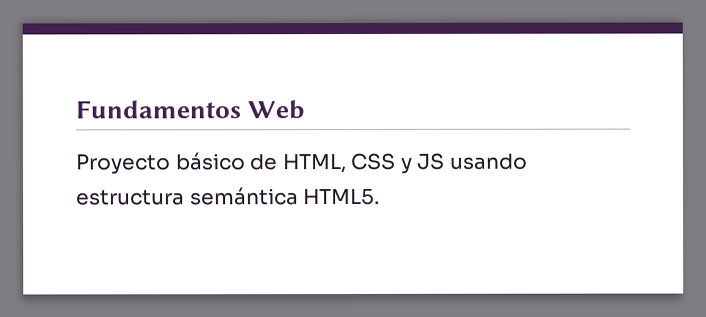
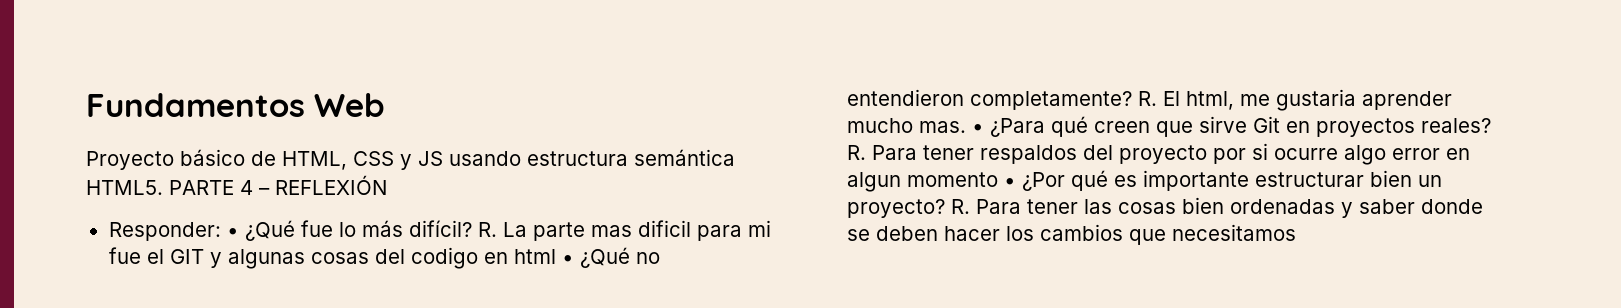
+ PARTE 4 – REFLEXIÓN
+ Responder: • ¿Qué fue lo más difícil? R. La parte mas dificil para mi fue el GIT y algunas cosas del codigo en html • ¿Qué no entendieron completamente? R. El html, me gustaria aprender mucho mas. • ¿Para qué creen que sirve Git en proyectos reales? R. Para tener respaldos del proyecto por si ocurre algo error en algun momento • ¿Por qué es importante estructurar bien un proyecto? R. Para tener las cosas bien ordenadas y saber donde se deben hacer los cambios que necesitamos

